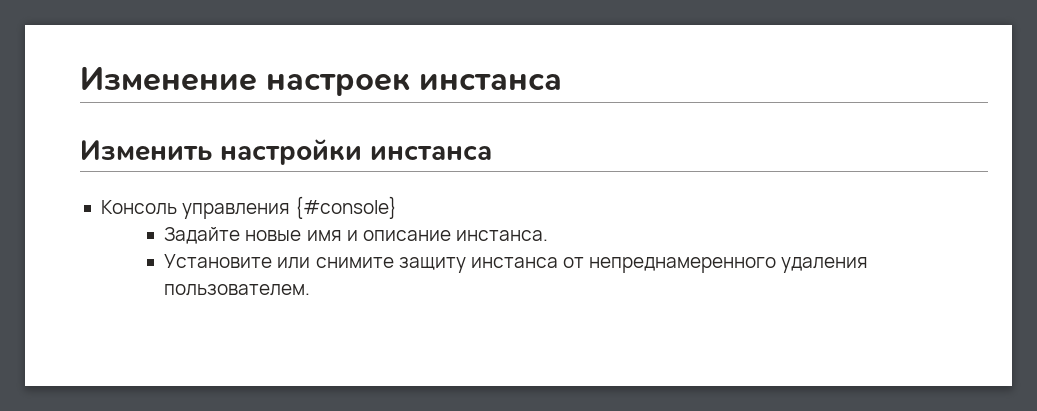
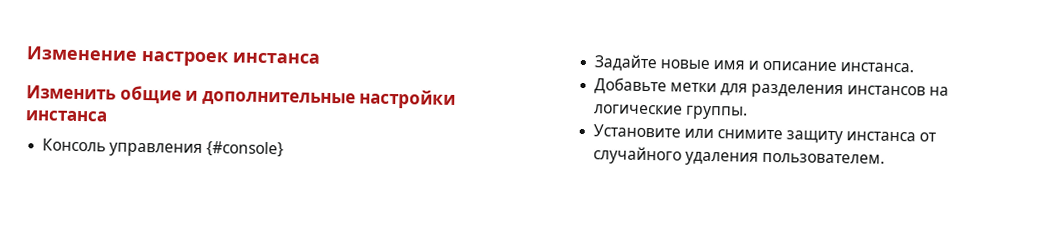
- Изменить настройки инстанса
+ Изменить общие и дополнительные настройки инстанса
+ Добавьте метки для разделения инстансов на логические группы.
- Установите или снимите защиту инстанса от непреднамеренного удаления пользователем.
+ Установите или снимите защиту инстанса от случайного удаления пользователем.

